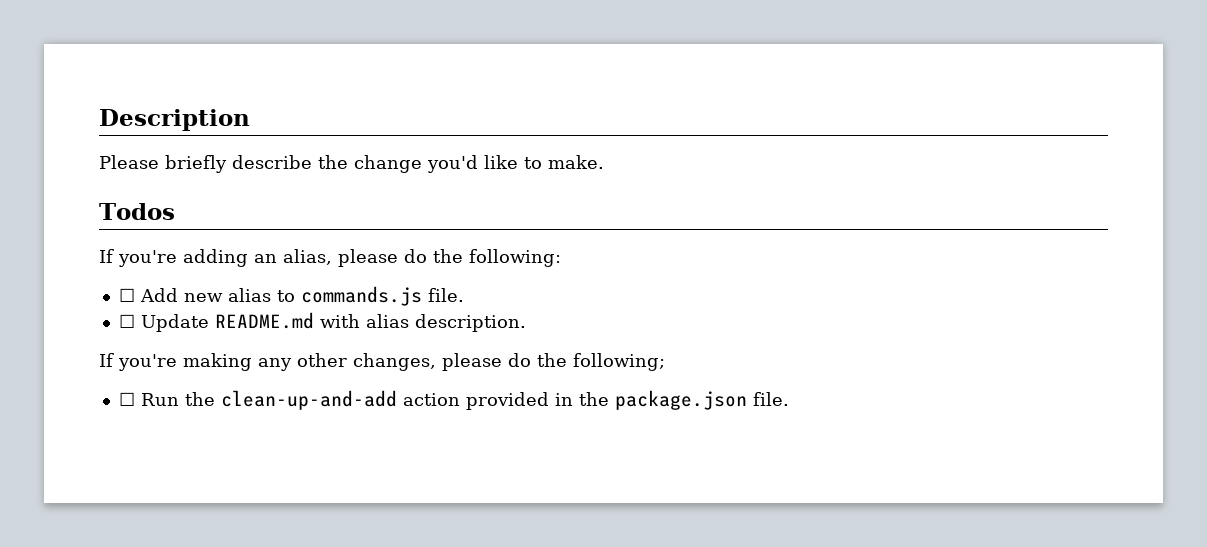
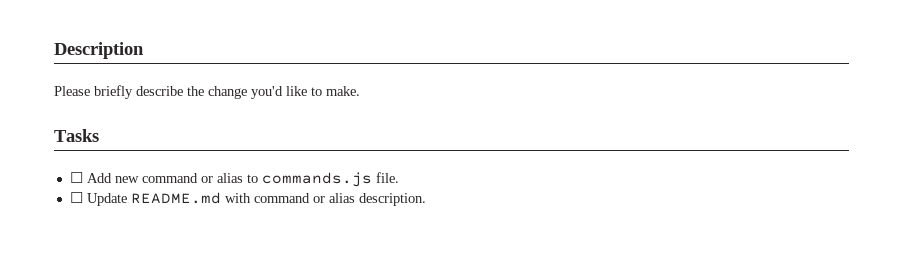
- Todos
- If you're adding an alias, please do the following:
+ Tasks
- ☐ Add new alias to commands.js file.
+ ☐ Add new command or alias to commands.js file.
- ☐ Update README.md with alias description.
+ ☐ Update README.md with command or alias description.
- If you're making any other changes, please do the following;
- ☐ Run the clean-up-and-add action provided in the package.json file.

